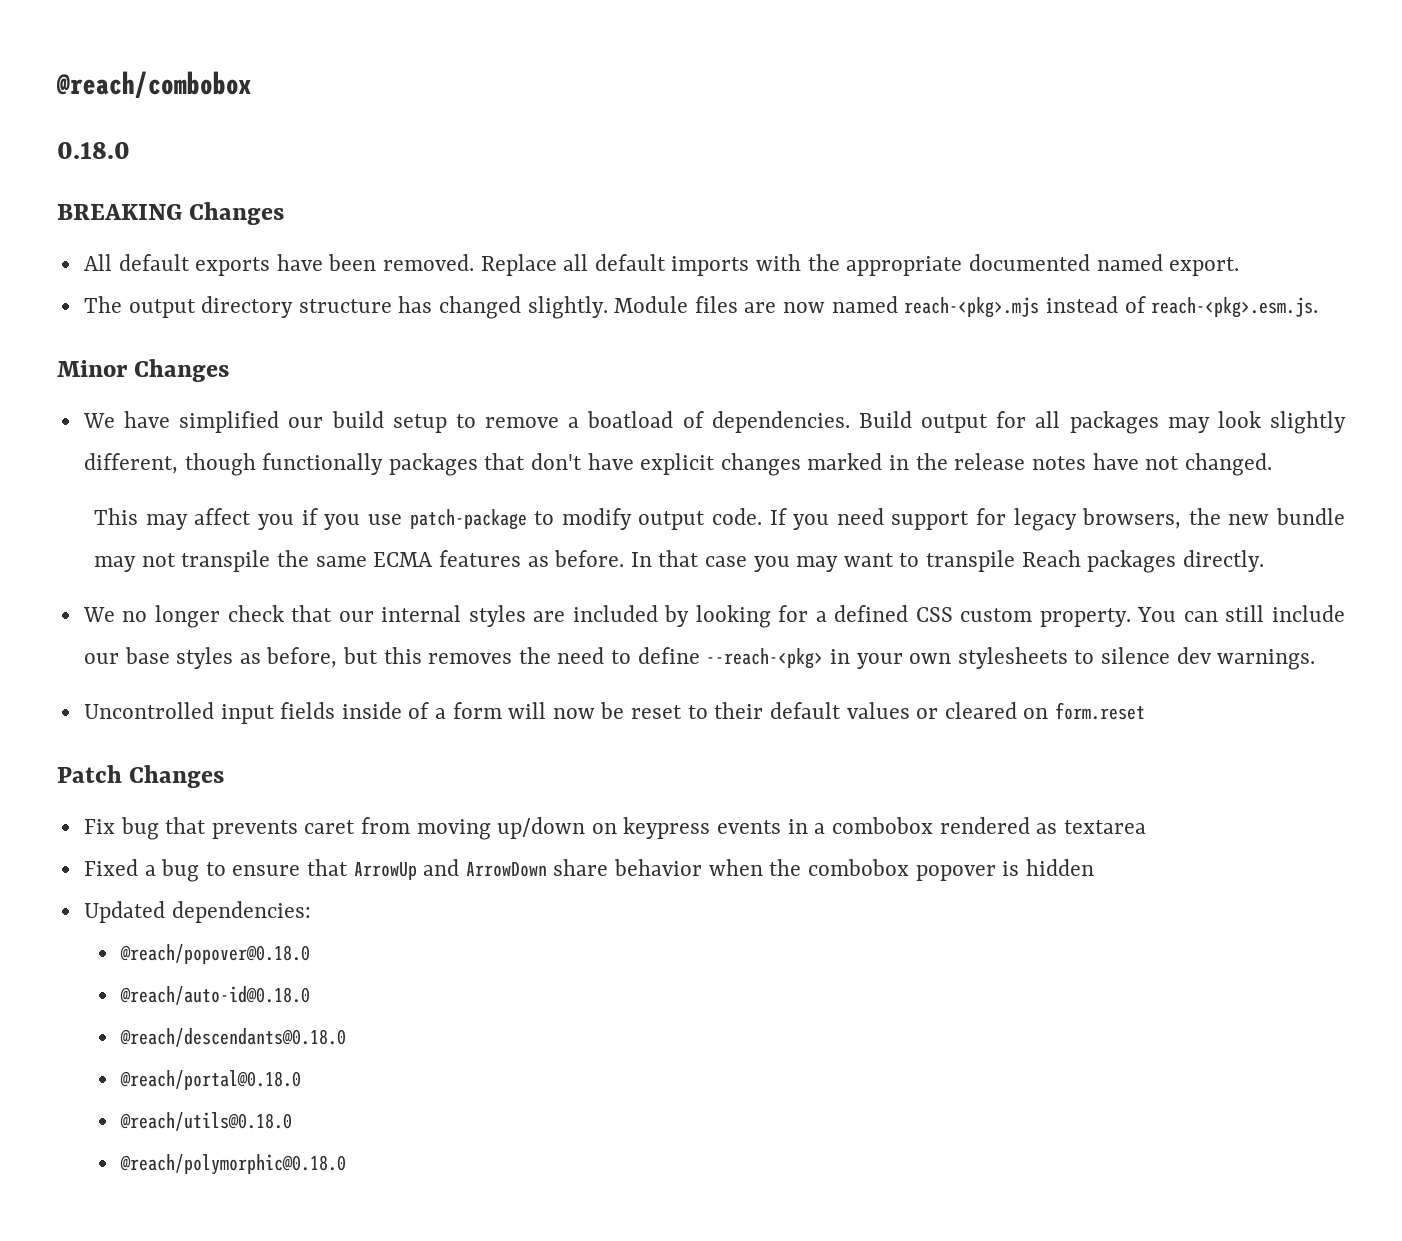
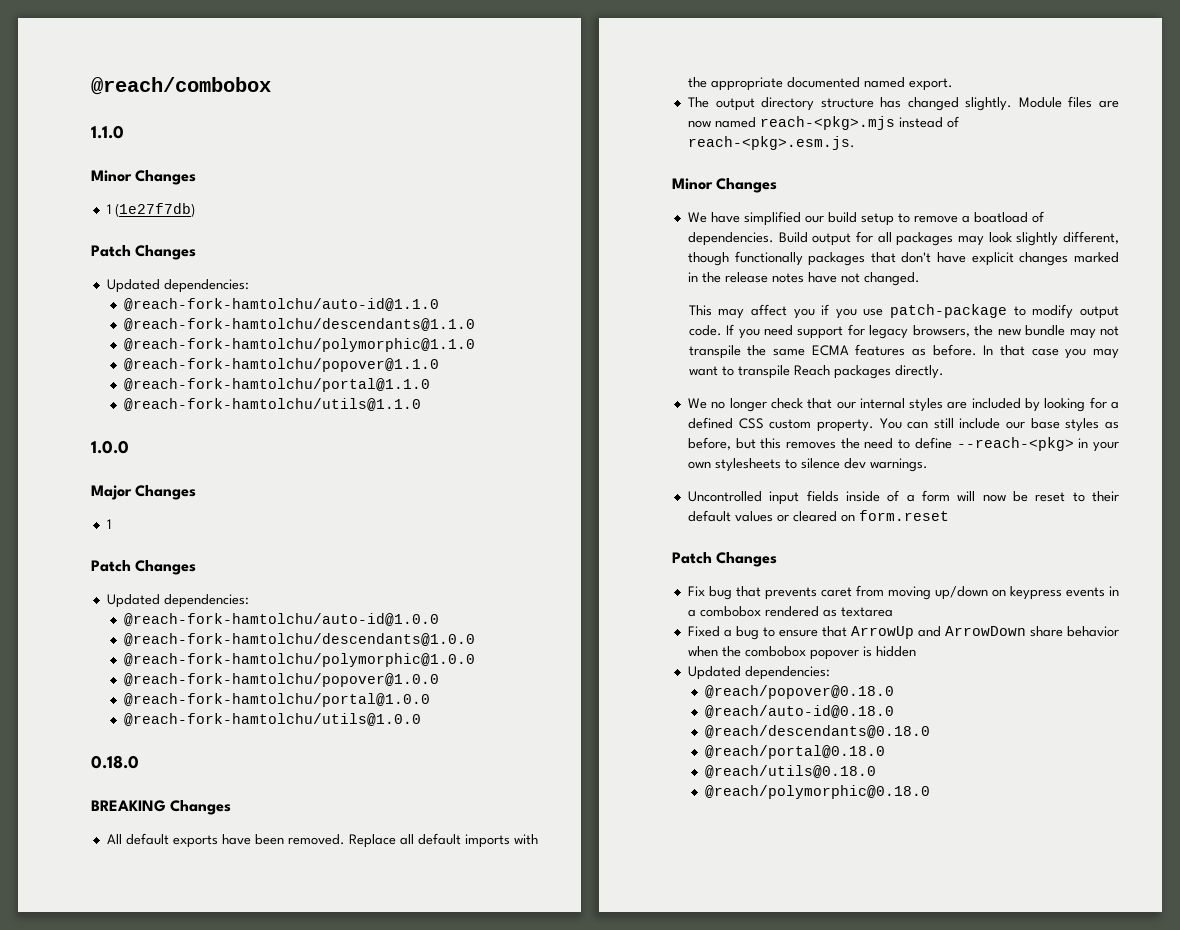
+ 1.1.0
+ Minor Changes
+ 1 (1e27f7db)
+ Patch Changes
+ Updated dependencies:
+ @reach-fork-hamtolchu/auto-id@1.1.0
+ @reach-fork-hamtolchu/descendants@1.1.0
+ @reach-fork-hamtolchu/polymorphic@1.1.0
+ @reach-fork-hamtolchu/popover@1.1.0
+ @reach-fork-hamtolchu/portal@1.1.0
+ @reach-fork-hamtolchu/utils@1.1.0
+ 1.0.0
+ Major Changes
+ 1
+ Patch Changes
+ Updated dependencies:
+ @reach-fork-hamtolchu/auto-id@1.0.0
+ @reach-fork-hamtolchu/descendants@1.0.0
+ @reach-fork-hamtolchu/polymorphic@1.0.0
+ @reach-fork-hamtolchu/popover@1.0.0
+ @reach-fork-hamtolchu/portal@1.0.0
+ @reach-fork-hamtolchu/utils@1.0.0

